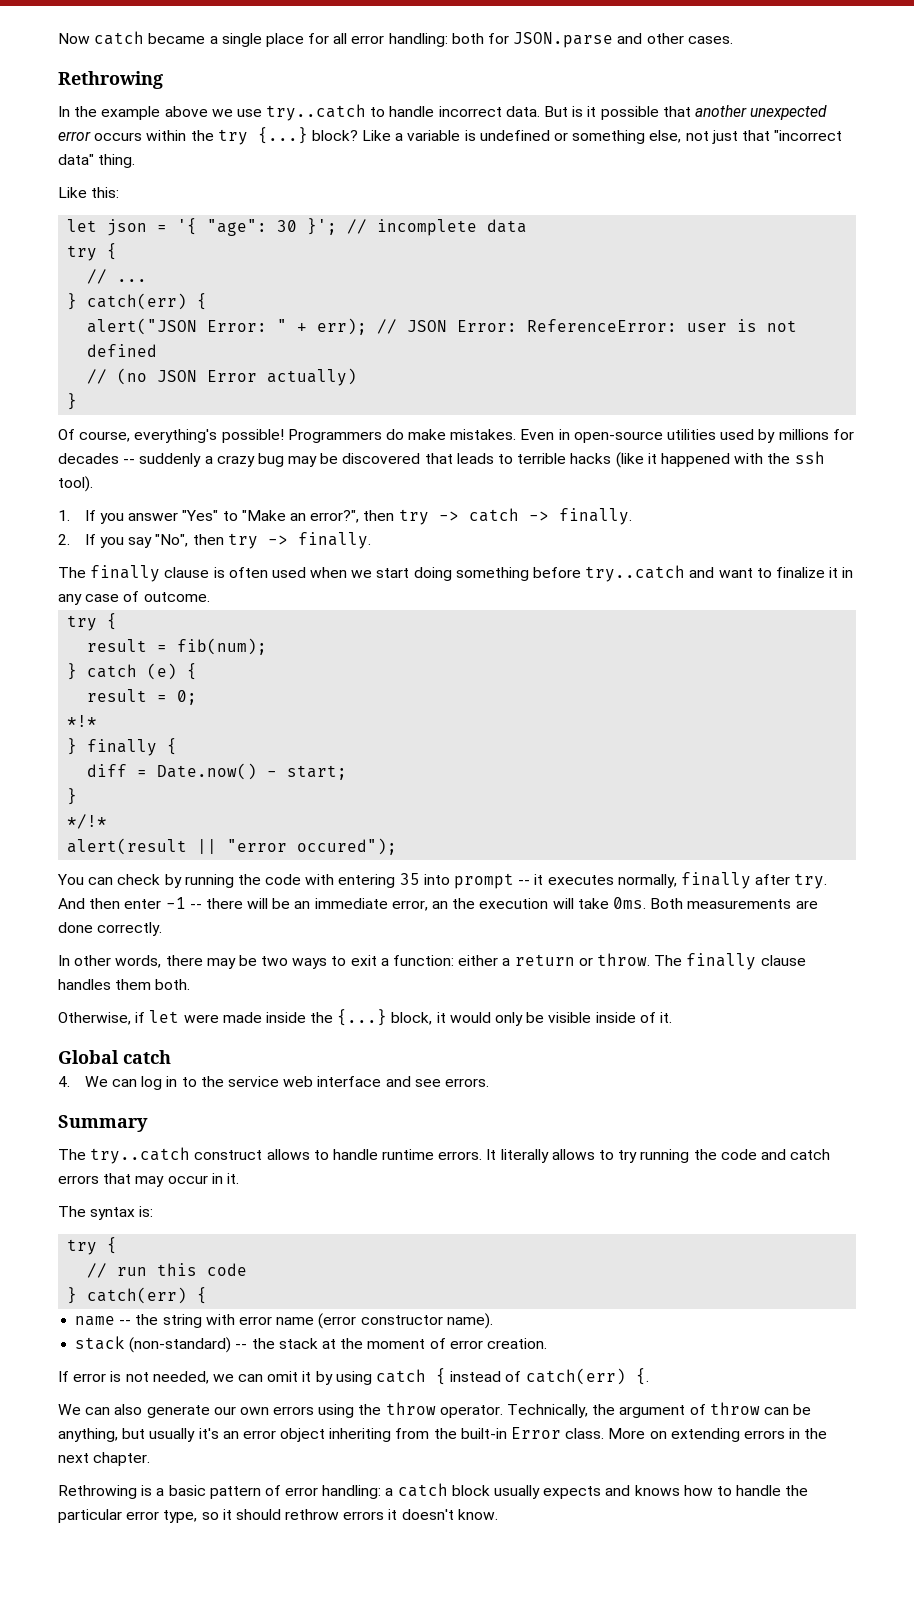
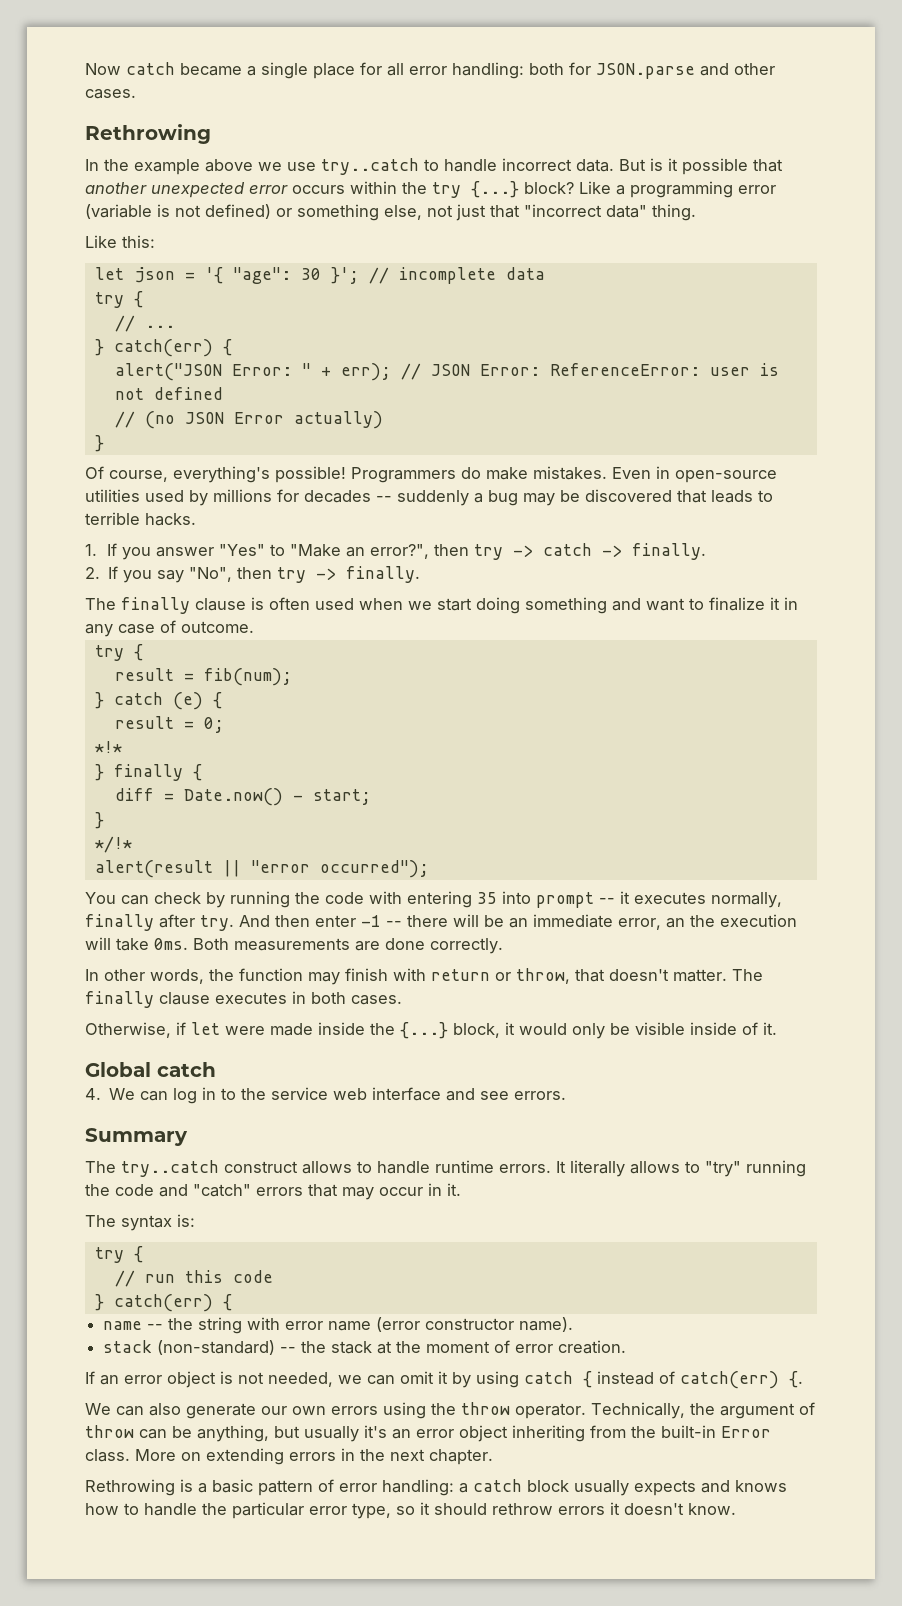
- Like a variable is undefined or something else, not just that "incorrect data" thing.
+ Like a programming error (variable is not defined) or something else, not just that "incorrect data" thing.
- Even in open-source utilities used by millions for decades -- suddenly a crazy bug may be discovered that leads to terrible hacks (like it happened with the ssh tool).
+ Even in open-source utilities used by millions for decades -- suddenly a bug may be discovered that leads to terrible hacks.
- The finally clause is often used when we start doing something before try..catch and want to finalize it in any case of outcome.
+ The finally clause is often used when we start doing something and want to finalize it in any case of outcome.
- alert(result || "error occured");
+ alert(result || "error occurred");
- In other words, there may be two ways to exit a function: either a return or throw. The finally clause handles them both.
+ In other words, the function may finish with return or throw, that doesn't matter. The finally clause executes in both cases.
- It literally allows to try running the code and catch errors that may occur in it.
+ It literally allows to "try" running the code and "catch" errors that may occur in it.
- If error is not needed, we can omit it by using catch { instead of catch(err) {.
+ If an error object is not needed, we can omit it by using catch { instead of catch(err) {.

